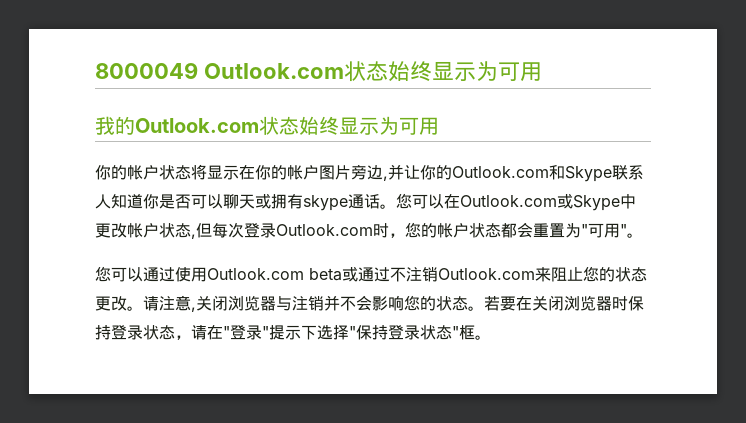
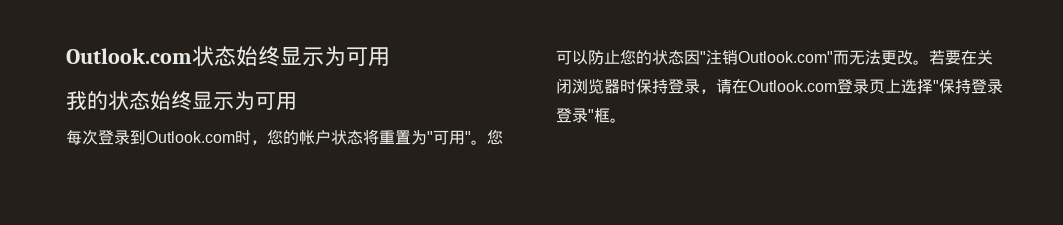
- 8000049 Outlook.com状态始终显示为可用
+ Outlook.com状态始终显示为可用
- 我的Outlook.com状态始终显示为可用
- 你的帐户状态将显示在你的帐户图片旁边,并让你的Outlook.com和Skype联系人知道你是否可以聊天或拥有skype通话。您可以在Outlook.com或Skype中更改帐户状态,但每次登录Outlook.com时，您的帐户状态都会重置为"可用"。
- 您可以通过使用Outlook.com beta或通过不注销Outlook.com来阻止您的状态更改。请注意,关闭浏览器与注销并不会影响您的状态。
+ 我的状态始终显示为可用
+ 每次登录到Outlook.com时，您的帐户状态将重置为"可用"。您可以防止您的状态因"注销Outlook.com"而无法更改。
- 若要在关闭浏览器时保持登录状态，请在"登录"提示下选择"保持登录状态"框。
+ 若要在关闭浏览器时保持登录，请在Outlook.com登录页上选择"保持登录登录"框。

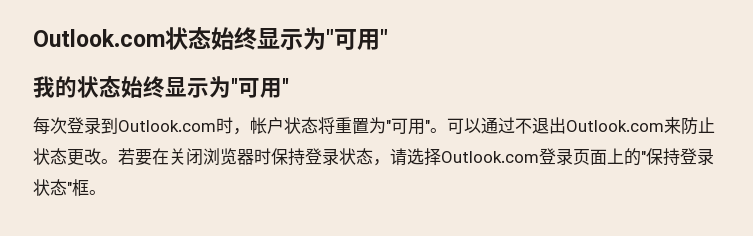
- Outlook.com状态始终显示为可用
+ Outlook.com状态始终显示为"可用"
- 我的状态始终显示为可用
+ 我的状态始终显示为"可用"
- 每次登录到Outlook.com时，您的帐户状态将重置为"可用"。
+ 每次登录到Outlook.com时，帐户状态将重置为"可用"。
- 您可以防止您的状态因"注销Outlook.com"而无法更改。
+ 可以通过不退出Outlook.com来防止状态更改。
- 若要在关闭浏览器时保持登录，请在Outlook.com登录页上选择"保持登录登录"框。
+ 若要在关闭浏览器时保持登录状态，请选择Outlook.com登录页面上的"保持登录状态"框。

